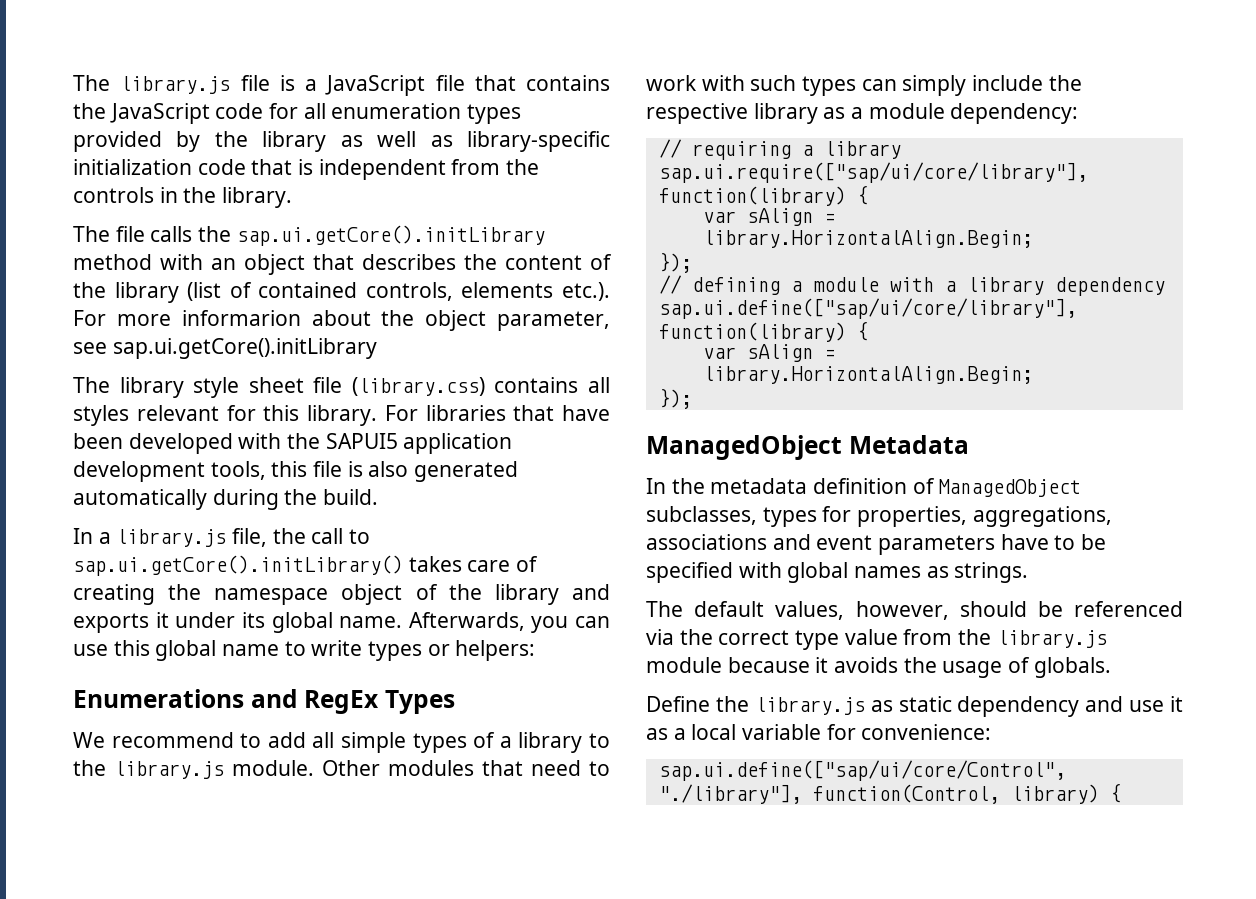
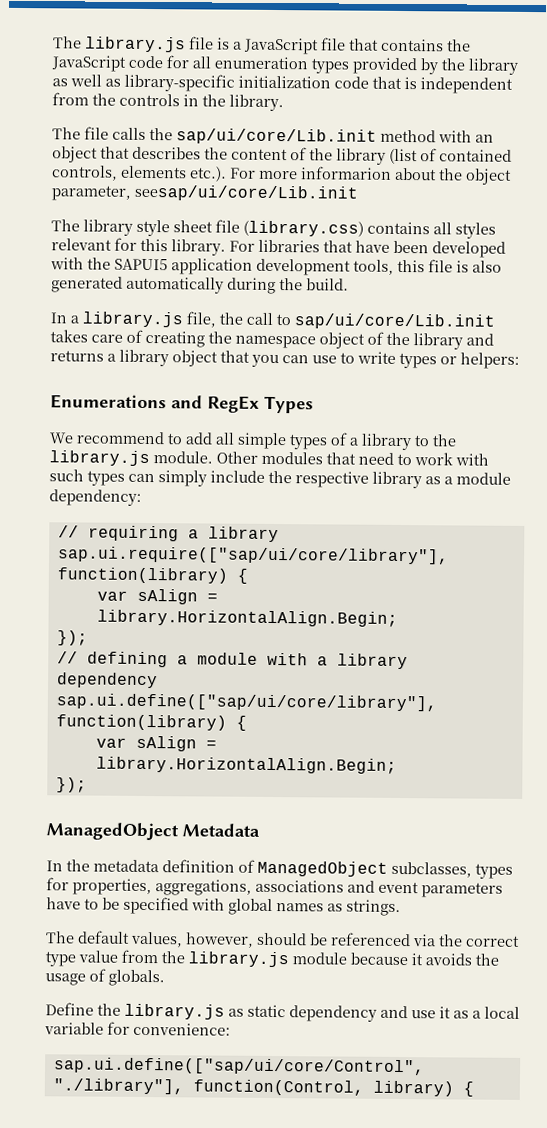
- The file calls the sap.ui.getCore().initLibrary method with an object that describes the content of the library (list of contained controls, elements etc.). For more informarion about the object parameter, see sap.ui.getCore().initLibrary
+ The file calls the sap/ui/core/Lib.init method with an object that describes the content of the library (list of contained controls, elements etc.). For more informarion about the object parameter, seesap/ui/core/Lib.init
- In a library.js file, the call to sap.ui.getCore().initLibrary() takes care of creating the namespace object of the library and exports it under its global name. Afterwards, you can use this global name to write types or helpers:
+ In a library.js file, the call to sap/ui/core/Lib.init takes care of creating the namespace object of the library and returns a library object that you can use to write types or helpers:

